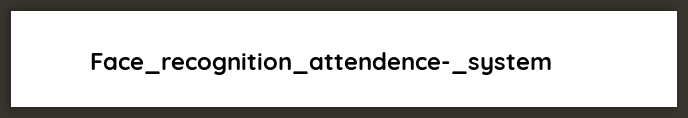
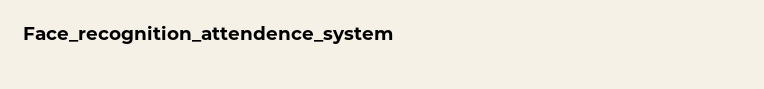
- Face_recognition_attendence-_system
+ Face_recognition_attendence_system

